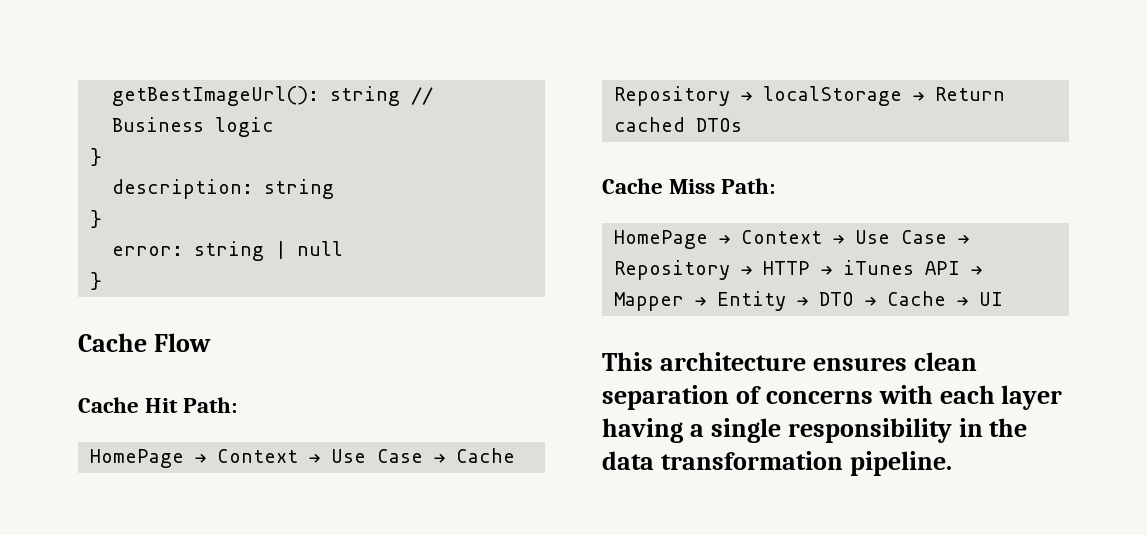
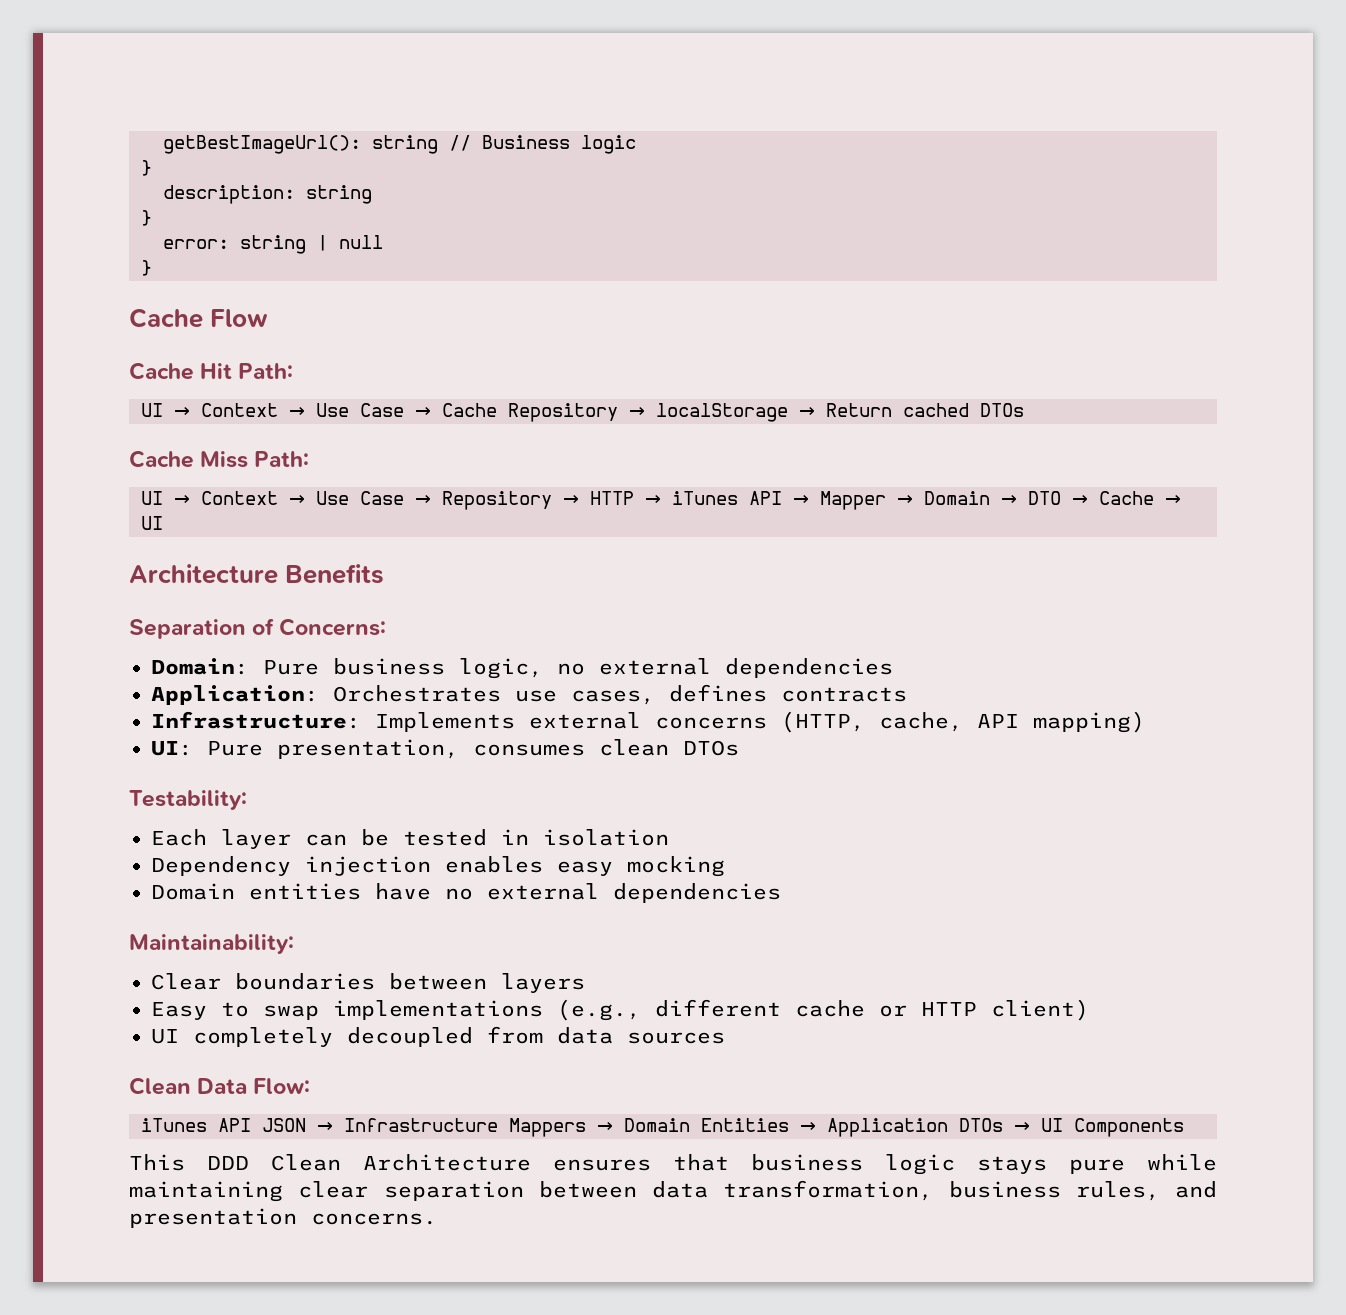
- HomePage → Context → Use Case → Cache Repository → localStorage → Return cached DTOs
+ UI → Context → Use Case → Cache Repository → localStorage → Return cached DTOs
- HomePage → Context → Use Case → Repository → HTTP → iTunes API → Mapper → Entity → DTO → Cache → UI
+ UI → Context → Use Case → Repository → HTTP → iTunes API → Mapper → Domain → DTO → Cache → UI
- This architecture ensures clean separation of concerns with each layer having a single responsibility in the data transformation pipeline.
+ Architecture Benefits
+ Separation of Concerns:
+ Domain: Pure business logic, no external dependencies
+ Application: Orchestrates use cases, defines contracts
+ Infrastructure: Implements external concerns (HTTP, cache, API mapping)
+ UI: Pure presentation, consumes clean DTOs
+ Testability:
+ Each layer can be tested in isolation
+ Dependency injection enables easy mocking
+ Domain entities have no external dependencies
+ Maintainability:
+ Clear boundaries between layers
+ Easy to swap implementations (e.g., different cache or HTTP client)
+ UI completely decoupled from data sources
+ Clean Data Flow:
+ iTunes API JSON → Infrastructure Mappers → Domain Entities → Application DTOs → UI Components
+ This DDD Clean Architecture ensures that business logic stays pure while maintaining clear separation between data transformation, business rules, and presentation concerns.

